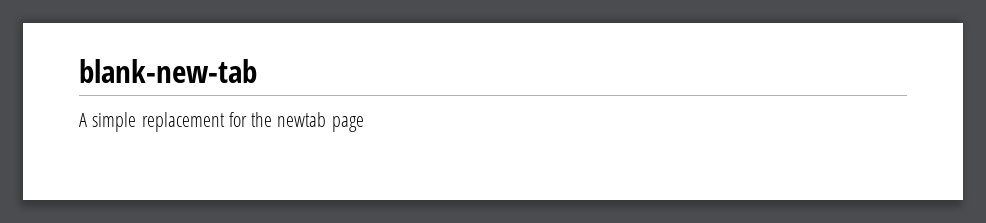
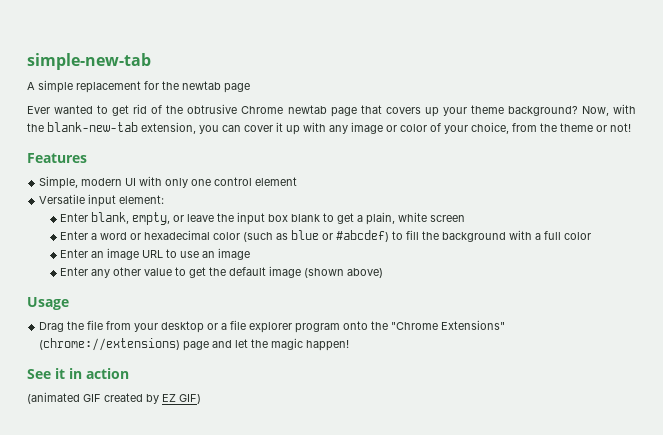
- blank-new-tab
+ simple-new-tab
+ Ever wanted to get rid of the obtrusive Chrome newtab page that covers up your theme background? Now, with the blank-new-tab extension, you can cover it up with any image or color of your choice, from the theme or not!
+ Features
+ Simple, modern UI with only one control element
+ Versatile input element:
+ Enter blank, empty, or leave the input box blank to get a plain, white screen
+ Enter a word or hexadecimal color (such as blue or #abcdef) to fill the background with a full color
+ Enter an image URL to use an image
+ Enter any other value to get the default image (shown above)
+ Usage
+ Drag the file from your desktop or a file explorer program onto the "Chrome Extensions" (chrome://extensions) page and let the magic happen!
+ See it in action
+ (animated GIF created by EZ GIF)

